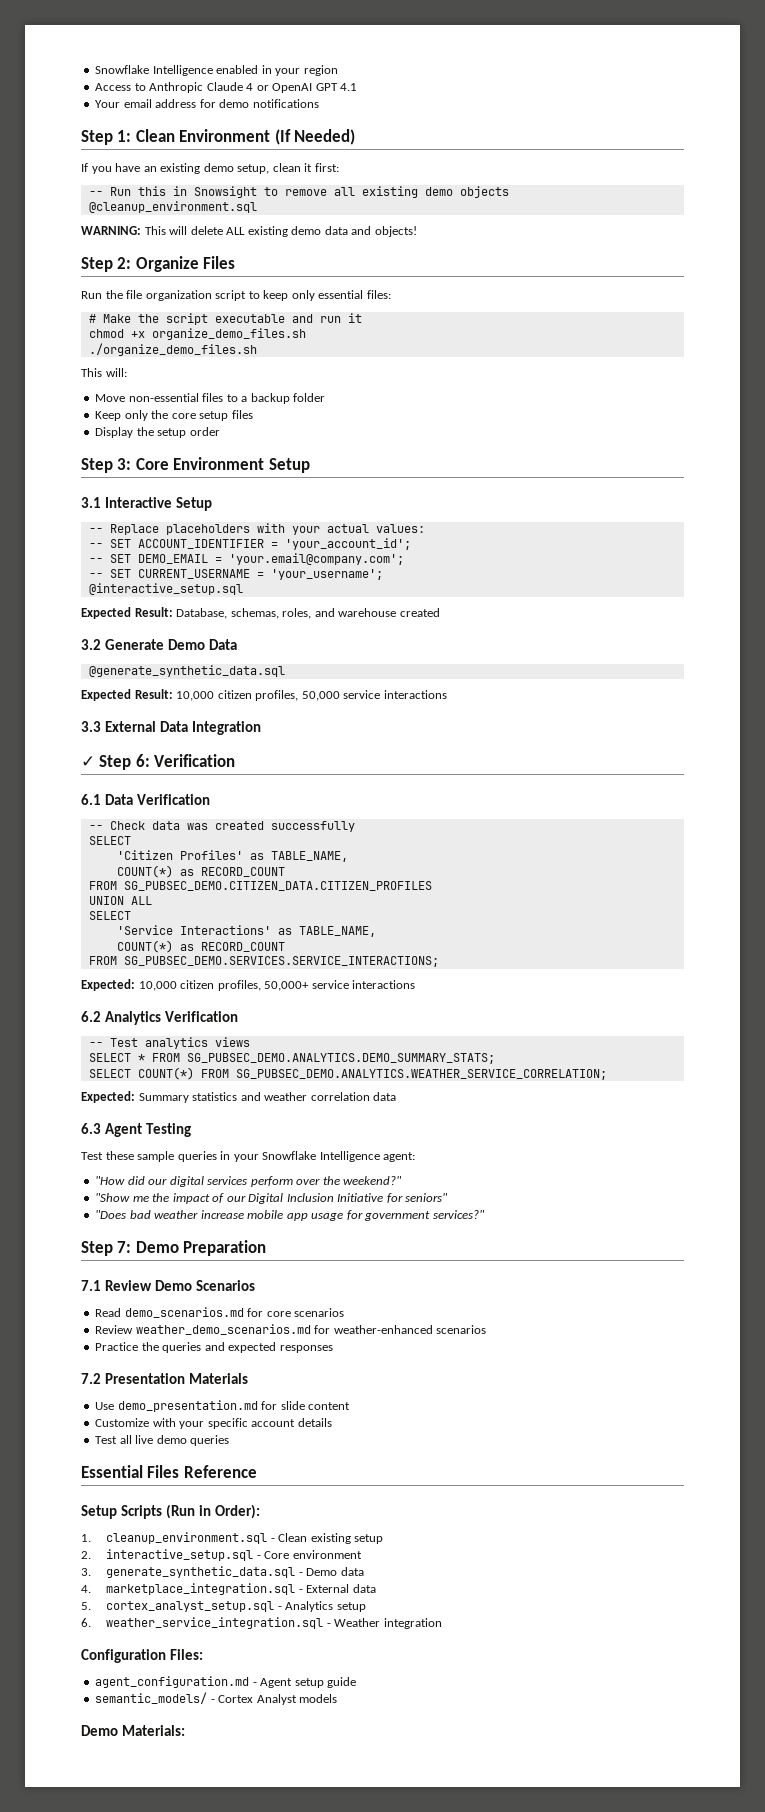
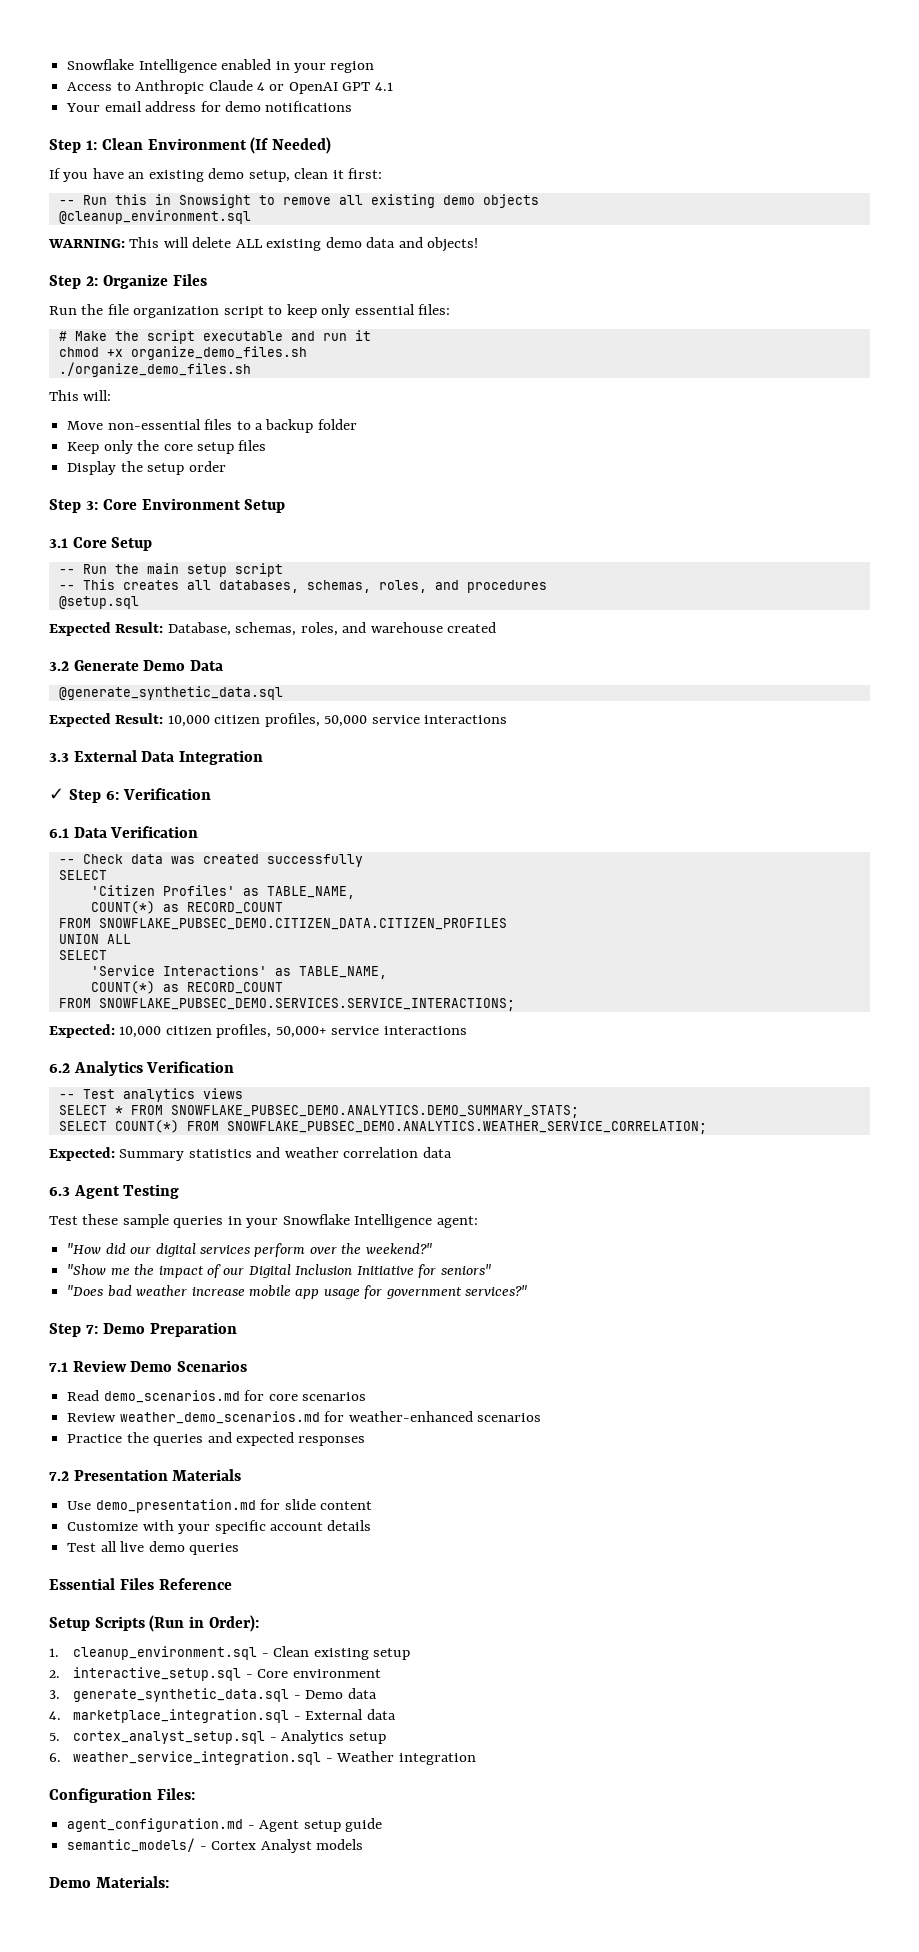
- 3.1 Interactive Setup
+ 3.1 Core Setup
- -- Replace placeholders with your actual values:
- -- SET ACCOUNT_IDENTIFIER = 'your_account_id';
- -- SET DEMO_EMAIL = 'your.email@company.com';
- -- SET CURRENT_USERNAME = 'your_username';
- @interactive_setup.sql
+ -- Run the main setup script
+ -- This creates all databases, schemas, roles, and procedures
+ @setup.sql
- FROM SG_PUBSEC_DEMO.CITIZEN_DATA.CITIZEN_PROFILES
+ FROM SNOWFLAKE_PUBSEC_DEMO.CITIZEN_DATA.CITIZEN_PROFILES
- FROM SG_PUBSEC_DEMO.SERVICES.SERVICE_INTERACTIONS;
+ FROM SNOWFLAKE_PUBSEC_DEMO.SERVICES.SERVICE_INTERACTIONS;
- SELECT * FROM SG_PUBSEC_DEMO.ANALYTICS.DEMO_SUMMARY_STATS;
+ SELECT * FROM SNOWFLAKE_PUBSEC_DEMO.ANALYTICS.DEMO_SUMMARY_STATS;
- SELECT COUNT(*) FROM SG_PUBSEC_DEMO.ANALYTICS.WEATHER_SERVICE_CORRELATION;
+ SELECT COUNT(*) FROM SNOWFLAKE_PUBSEC_DEMO.ANALYTICS.WEATHER_SERVICE_CORRELATION;

